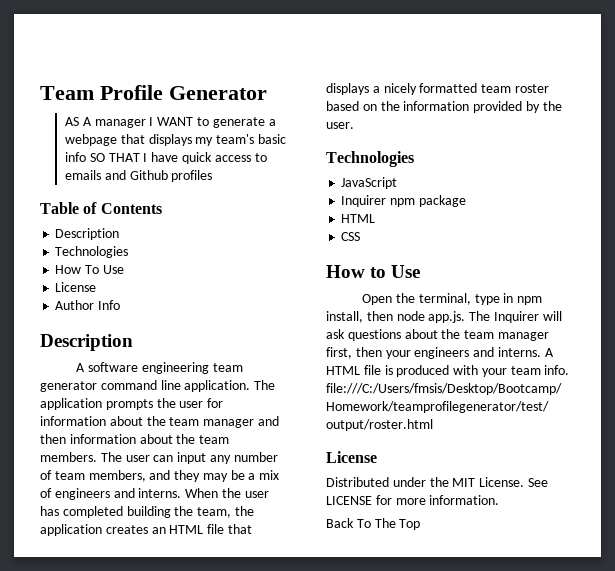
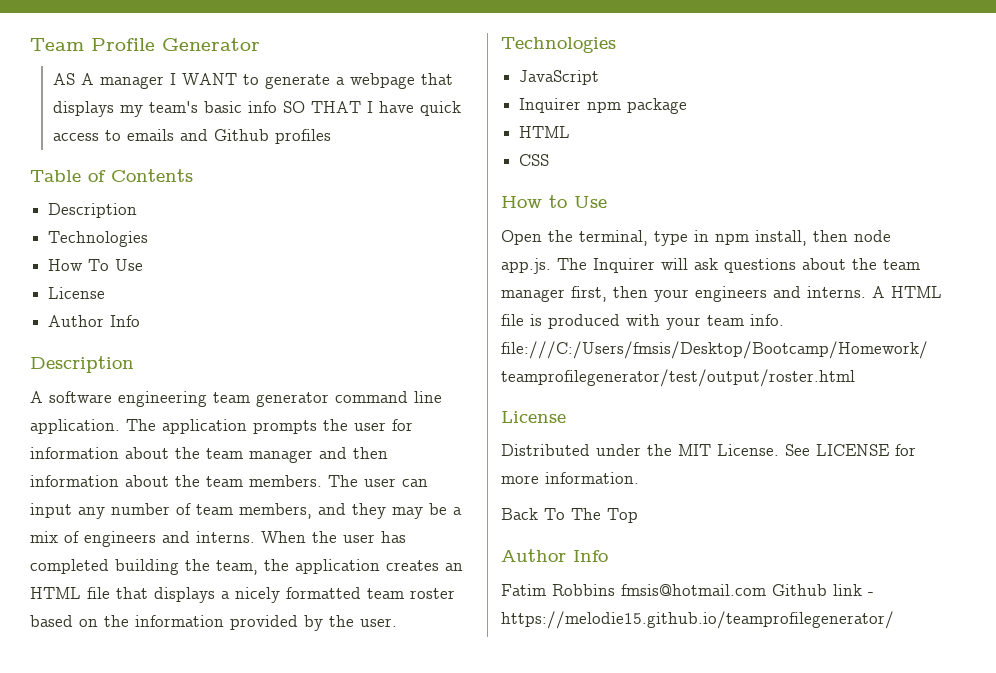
  Back To The Top
+ Author Info
+ Fatim Robbins fmsis@hotmail.com Github link - https://melodie15.github.io/teamprofilegenerator/

